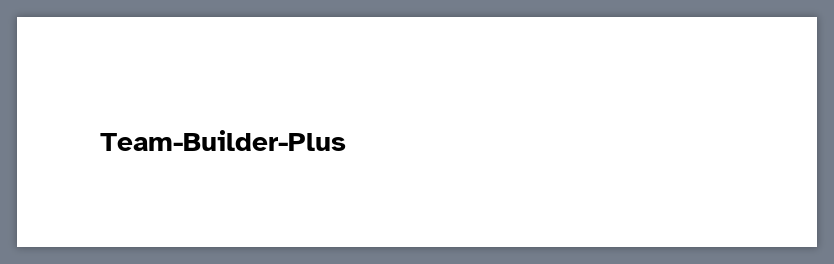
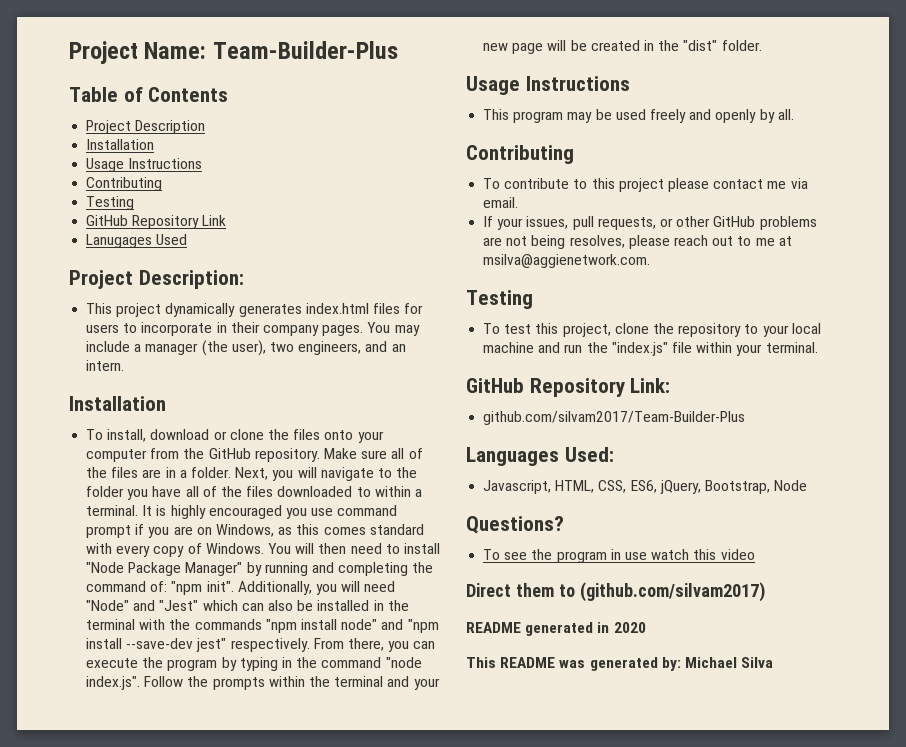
- Team-Builder-Plus
+ Project Name: Team-Builder-Plus
+ Table of Contents
+ Project Description
+ Installation
+ Usage Instructions
+ Contributing
+ Testing
+ GitHub Repository Link
+ Lanugages Used
+ Project Description:
+ This project dynamically generates index.html files for users to incorporate in their company pages. You may include a manager (the user), two engineers, and an intern.
+ Installation
+ To install, download or clone the files onto your computer from the GitHub repository. Make sure all of the files are in a folder. Next, you will navigate to the folder you have all of the files downloaded to within a terminal. It is highly encouraged you use command prompt if you are on Windows, as this comes standard with every copy of Windows. You will then need to install "Node Package Manager" by running and completing the command of: "npm init". Additionally, you will need "Node" and "Jest" which can also be installed in the terminal with the commands "npm install node" and "npm install --save-dev jest" respectively. From there, you can execute the program by typing in the command "node index.js". Follow the prompts within the terminal and your new page will be created in the "dist" folder.
+ Usage Instructions
+ This program may be used freely and openly by all.
+ Contributing
+ To contribute to this project please contact me via email.
+ If your issues, pull requests, or other GitHub problems are not being resolves, please reach out to me at msilva@aggienetwork.com.
+ Testing
+ To test this project, clone the repository to your local machine and run the "index.js" file within your terminal.
+ GitHub Repository Link:
+ github.com/silvam2017/Team-Builder-Plus
+ Languages Used:
+ Javascript, HTML, CSS, ES6, jQuery, Bootstrap, Node
+ Questions?
+ To see the program in use watch this video
+ Direct them to (github.com/silvam2017)
+ README generated in 2020
+ This README was generated by: Michael Silva

